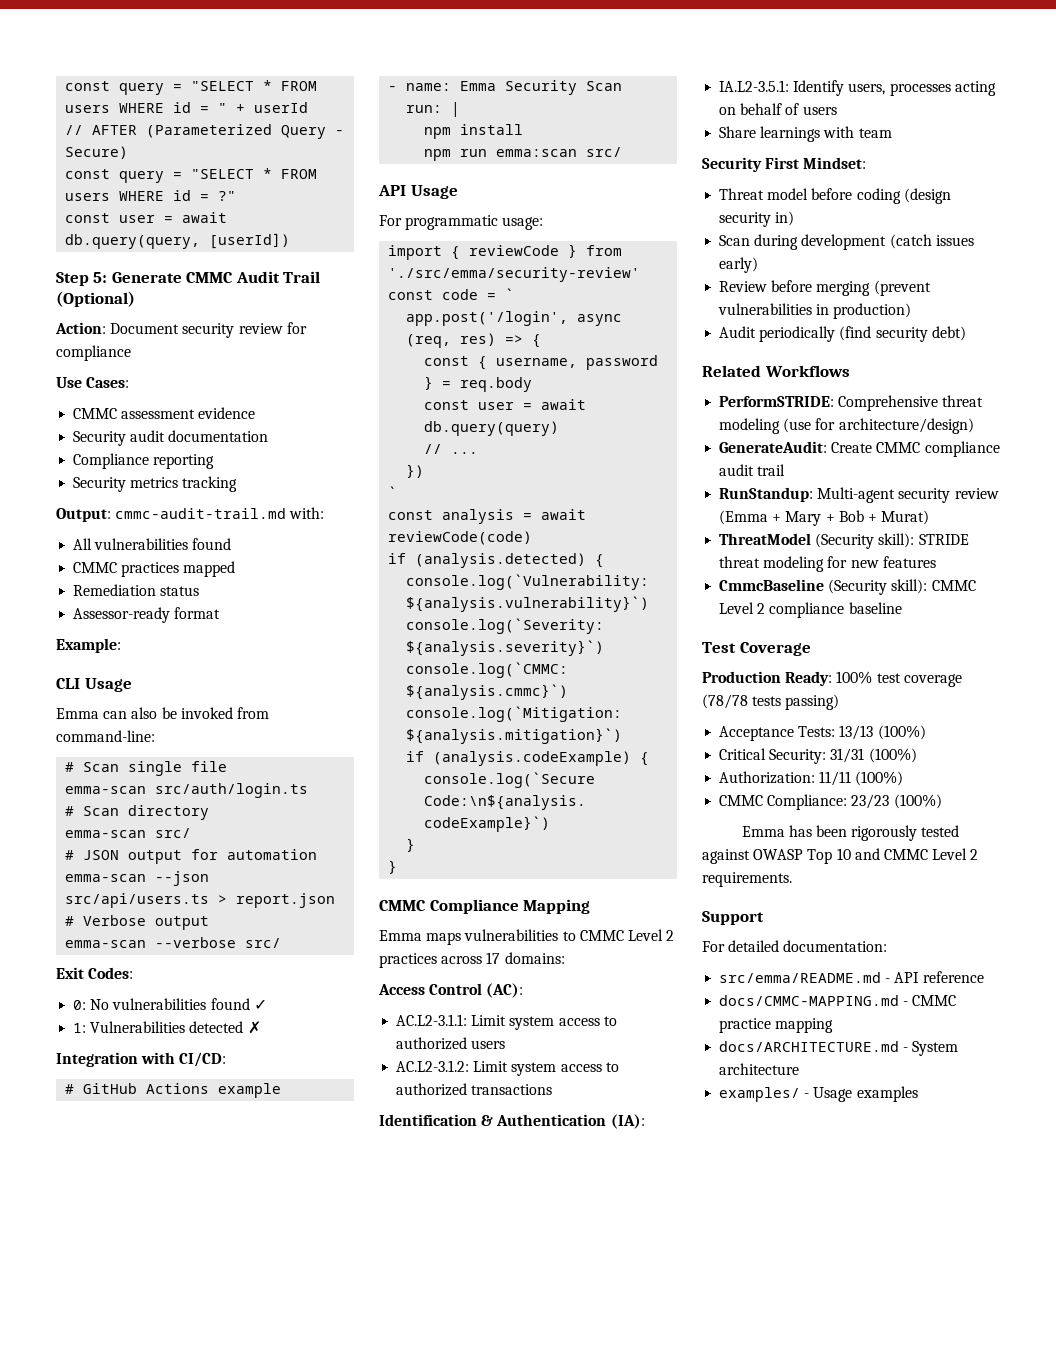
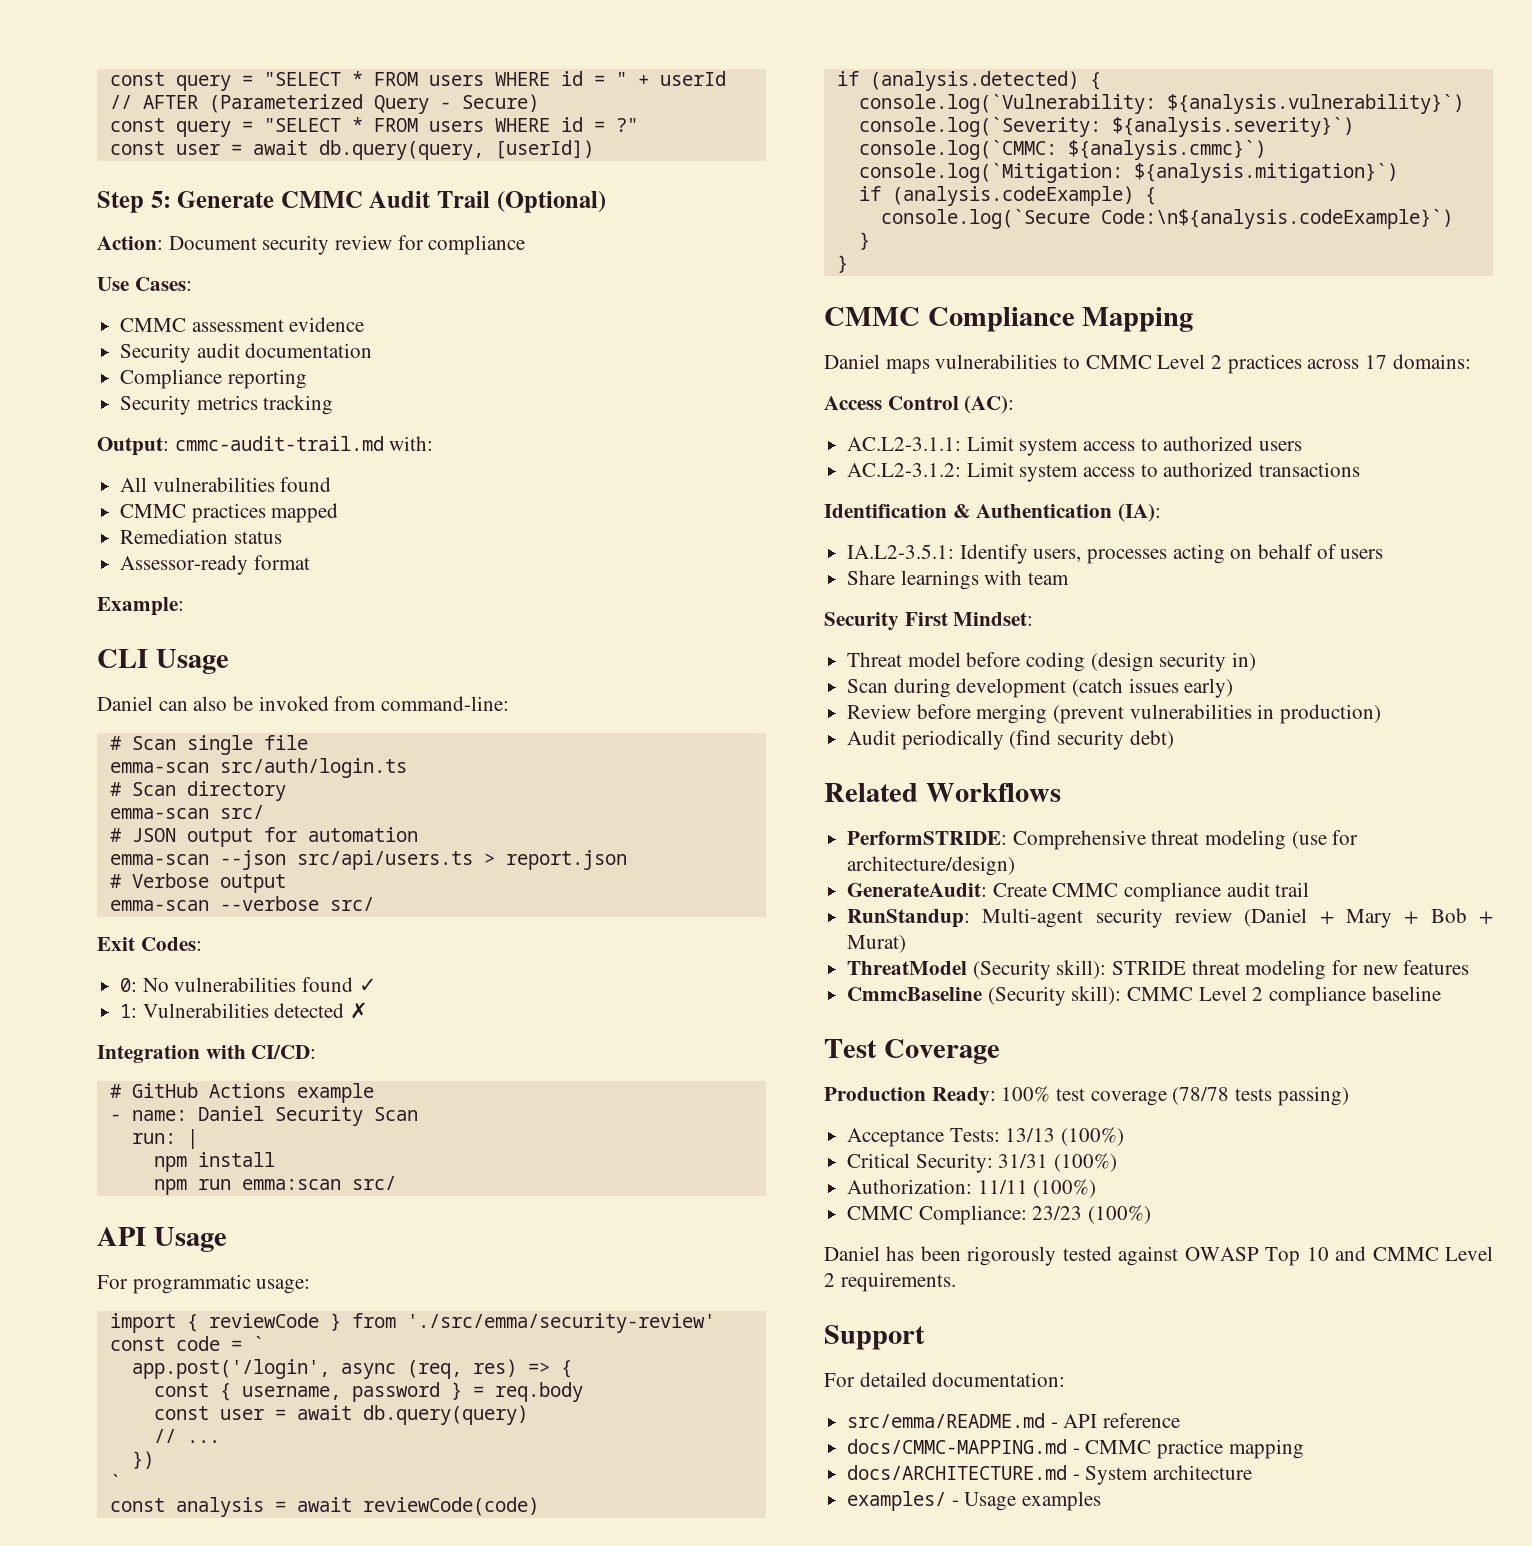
- Emma can also be invoked from command-line:
+ Daniel can also be invoked from command-line:
- - name: Emma Security Scan
+ - name: Daniel Security Scan
- Emma maps vulnerabilities to CMMC Level 2 practices across 17 domains:
+ Daniel maps vulnerabilities to CMMC Level 2 practices across 17 domains:
- RunStandup: Multi-agent security review (Emma + Mary + Bob + Murat)
+ RunStandup: Multi-agent security review (Daniel + Mary + Bob + Murat)
- Emma has been rigorously tested against OWASP Top 10 and CMMC Level 2 requirements.
+ Daniel has been rigorously tested against OWASP Top 10 and CMMC Level 2 requirements.

